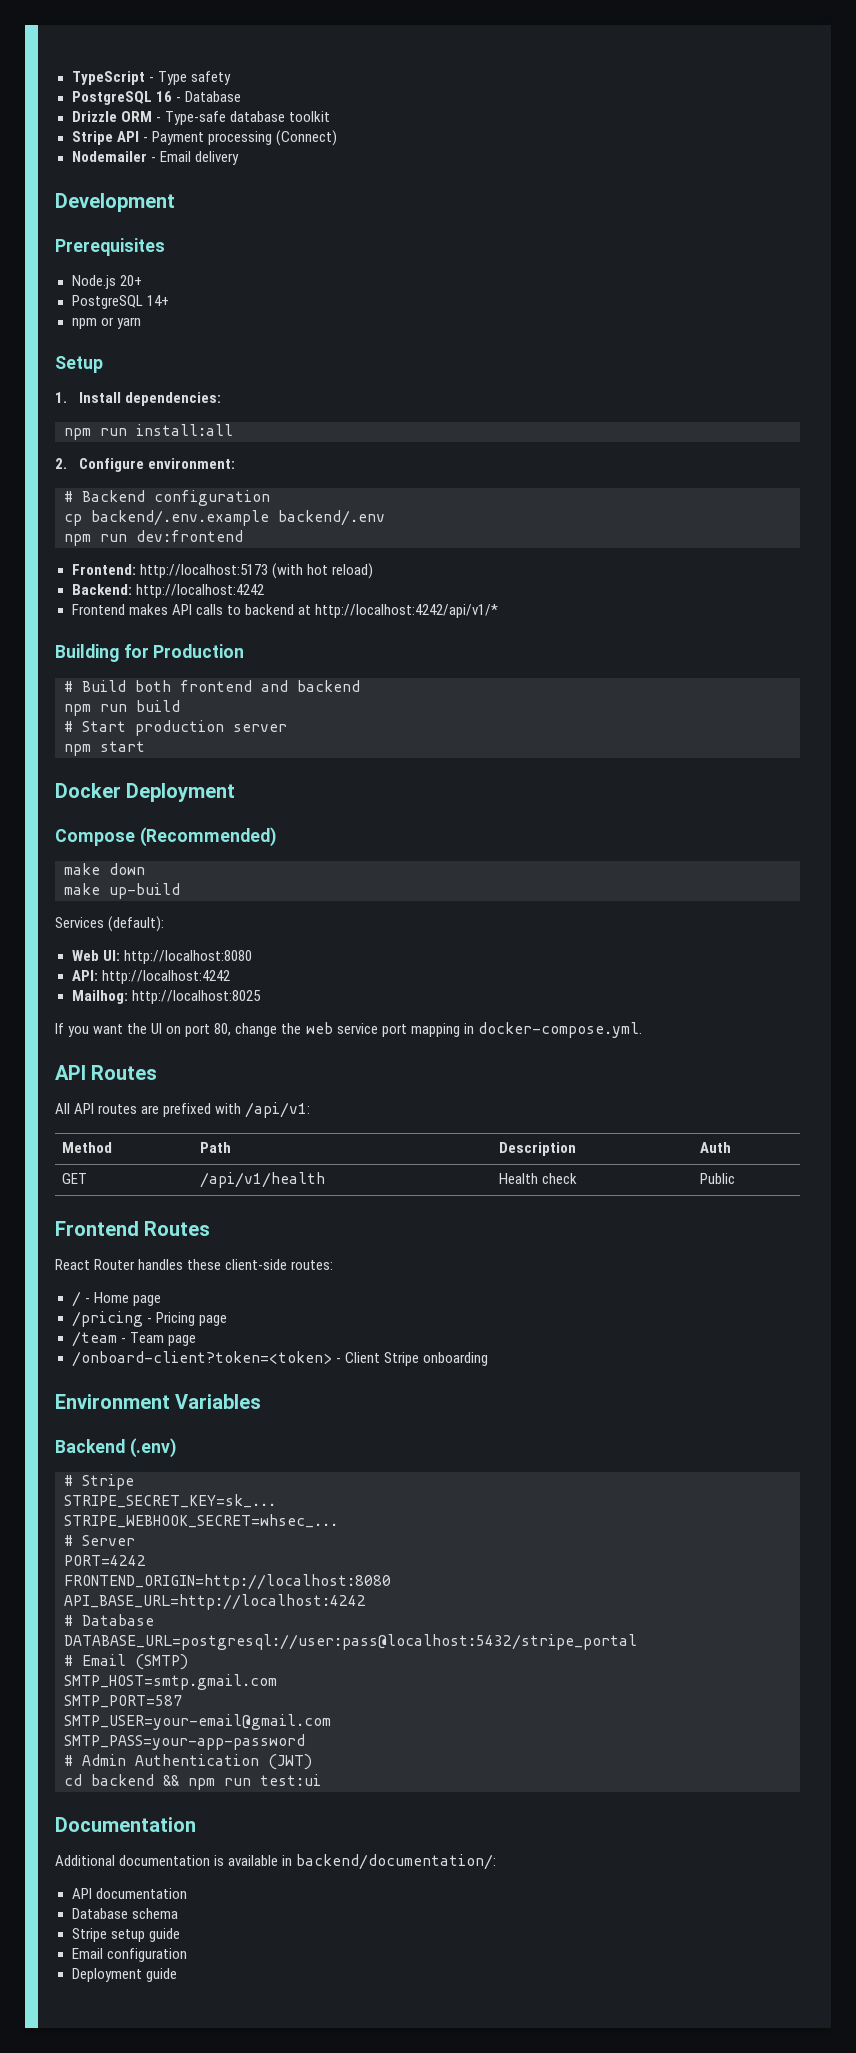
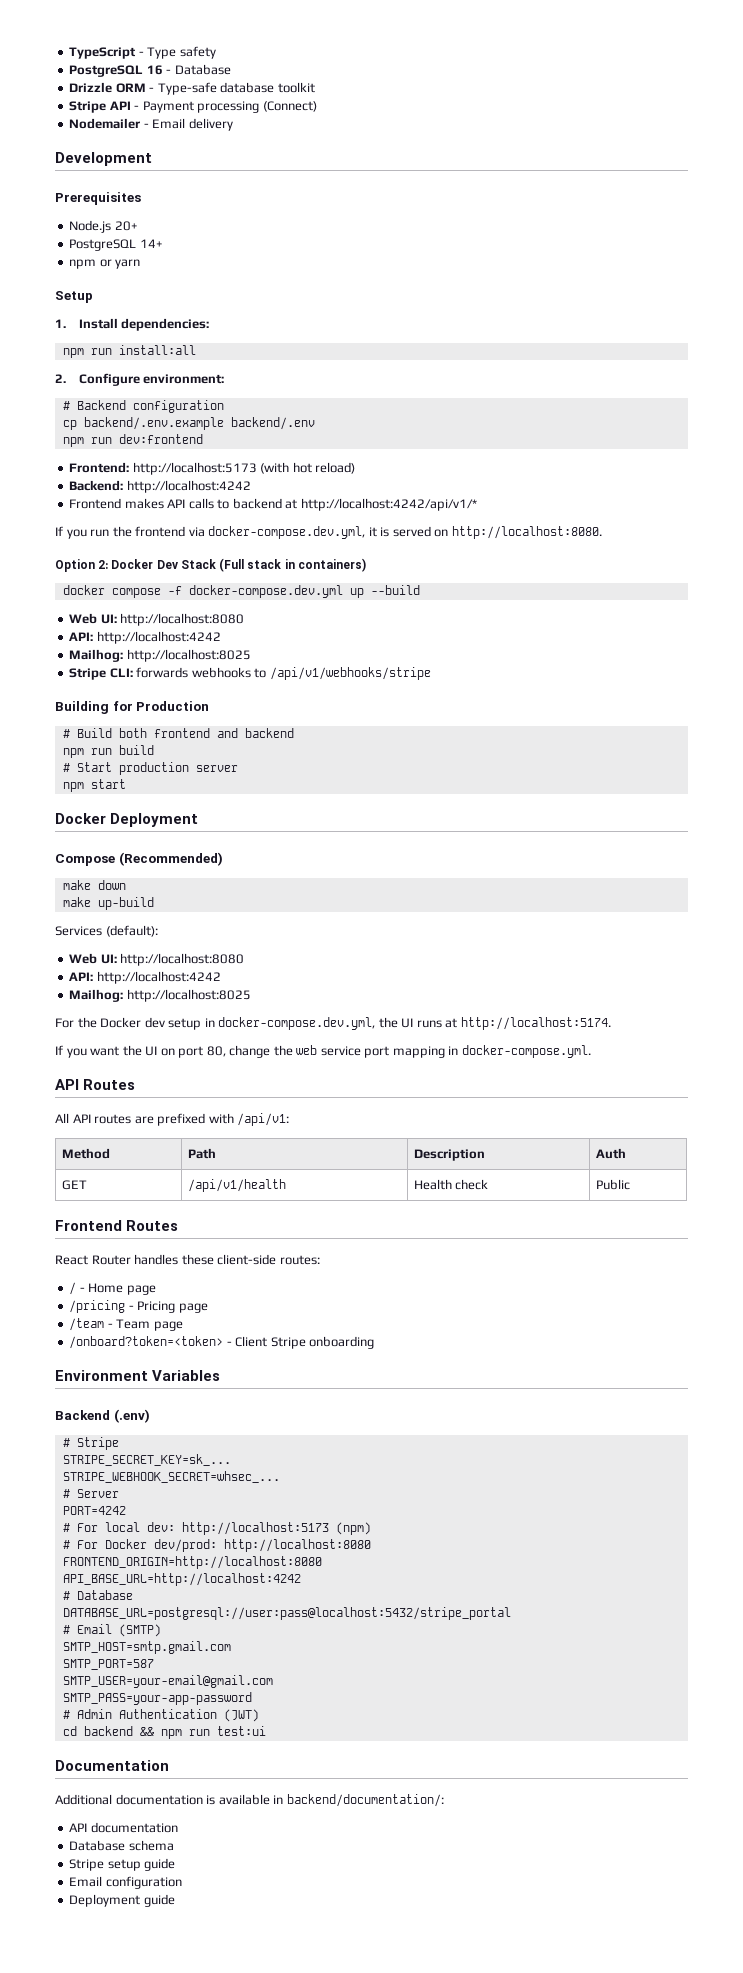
+ If you run the frontend via docker-compose.dev.yml, it is served on http://localhost:8080.
+ Option 2: Docker Dev Stack (Full stack in containers)
+ docker compose -f docker-compose.dev.yml up --build
+ Web UI: http://localhost:8080
+ API: http://localhost:4242
+ Mailhog: http://localhost:8025
+ Stripe CLI: forwards webhooks to /api/v1/webhooks/stripe
+ For the Docker dev setup in docker-compose.dev.yml, the UI runs at http://localhost:5174.
- /onboard-client?token=<token> - Client Stripe onboarding
+ /onboard?token=<token> - Client Stripe onboarding
+ # For local dev: http://localhost:5173 (npm)
+ # For Docker dev/prod: http://localhost:8080

